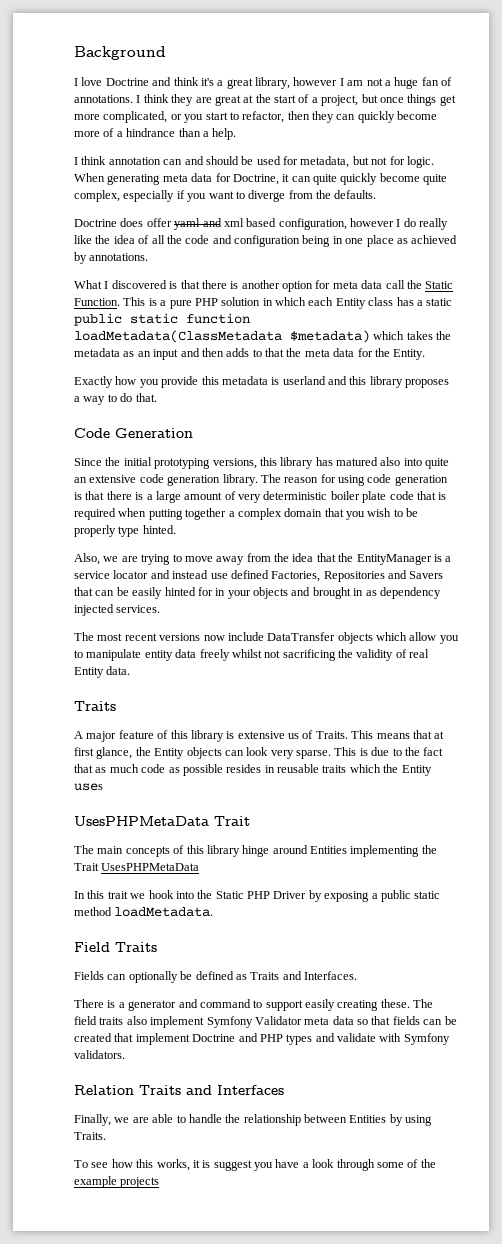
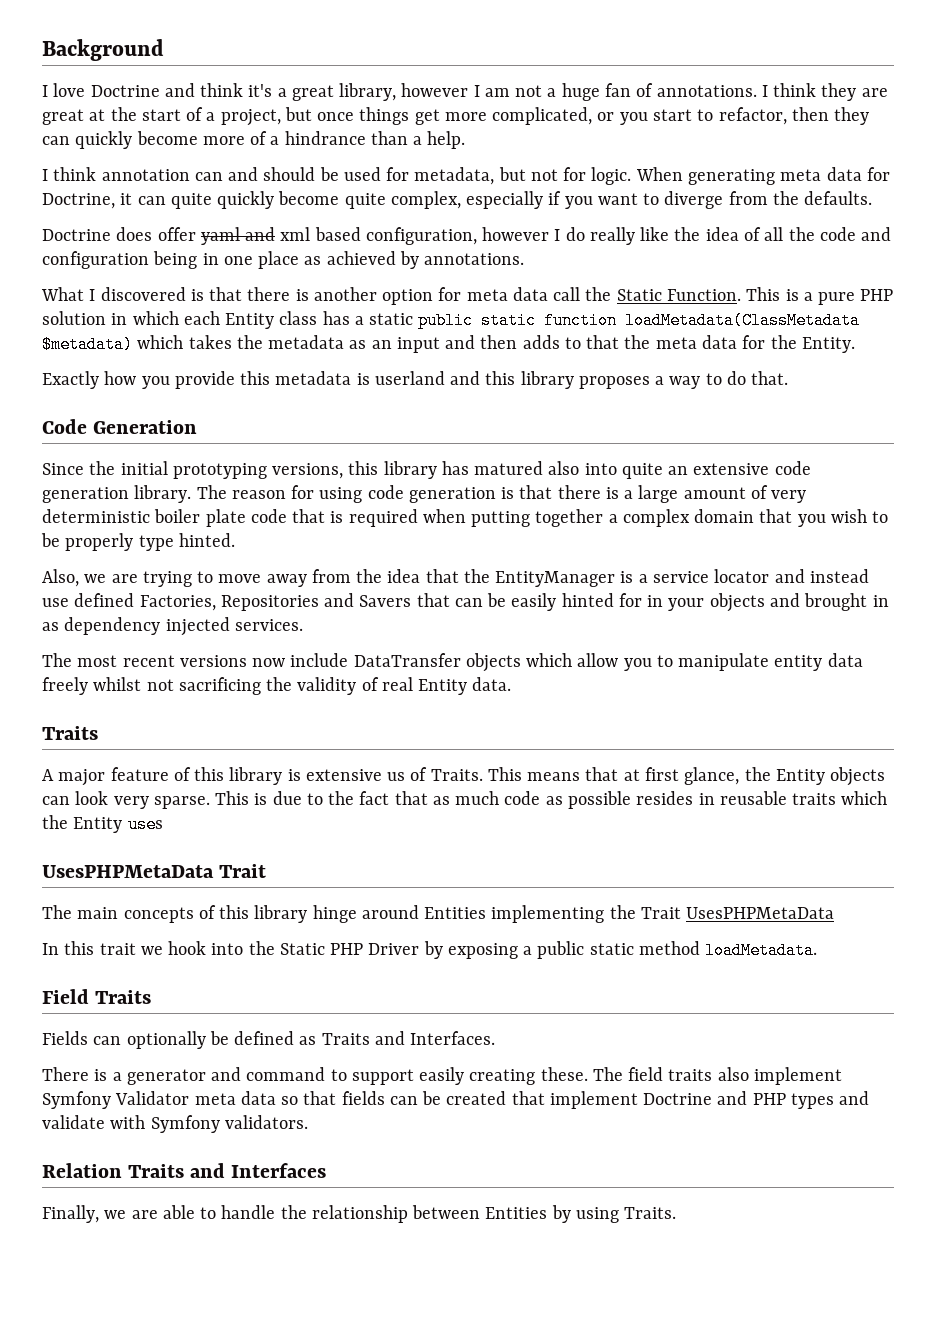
- To see how this works, it is suggest you have a look through some of the example projects

